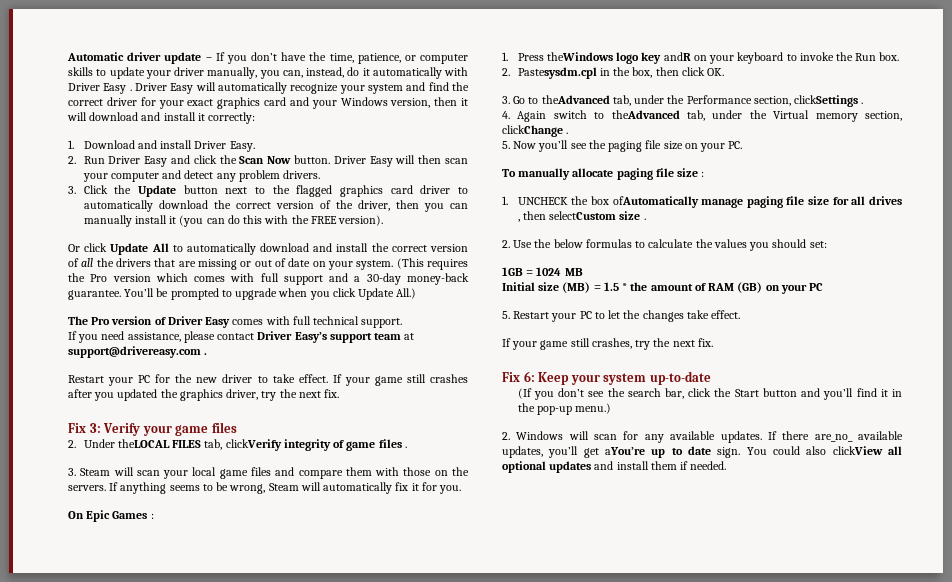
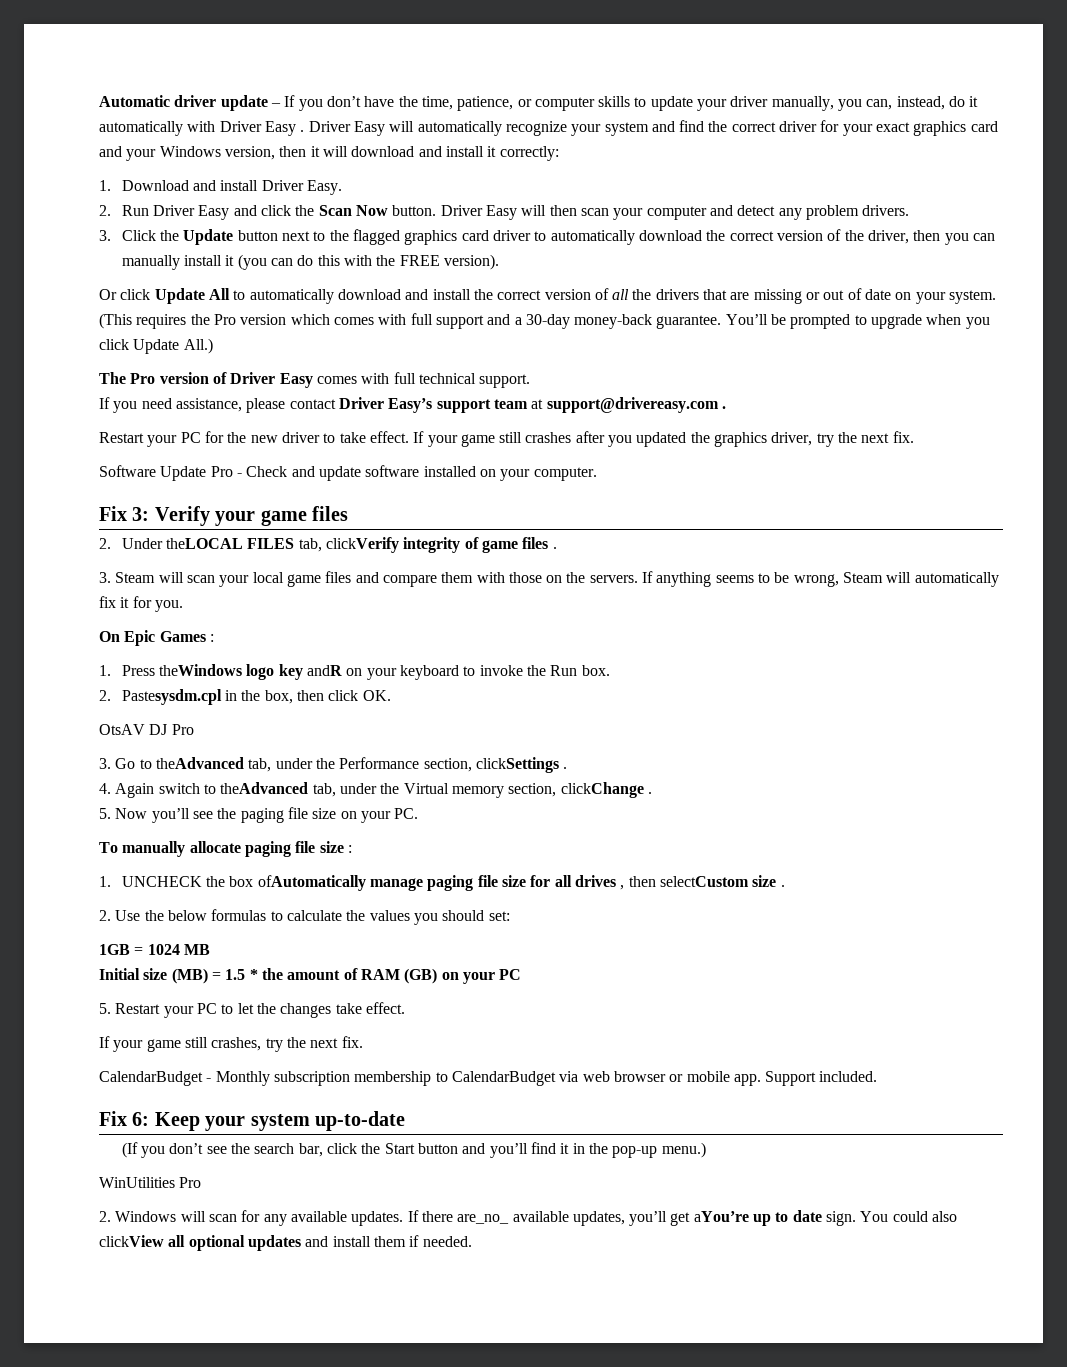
+ Software Update Pro - Check and update software installed on your computer.
+ OtsAV DJ Pro
+ CalendarBudget - Monthly subscription membership to CalendarBudget via web browser or mobile app. Support included.
+ WinUtilities Pro

